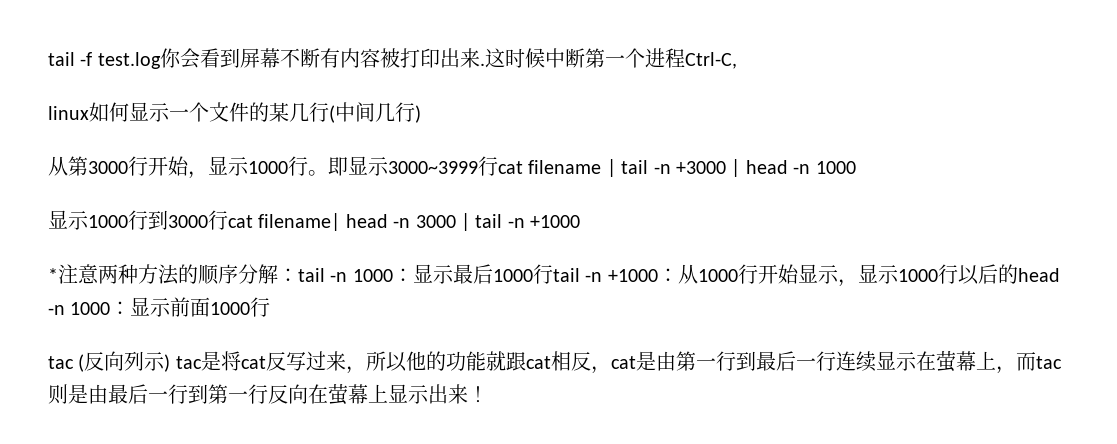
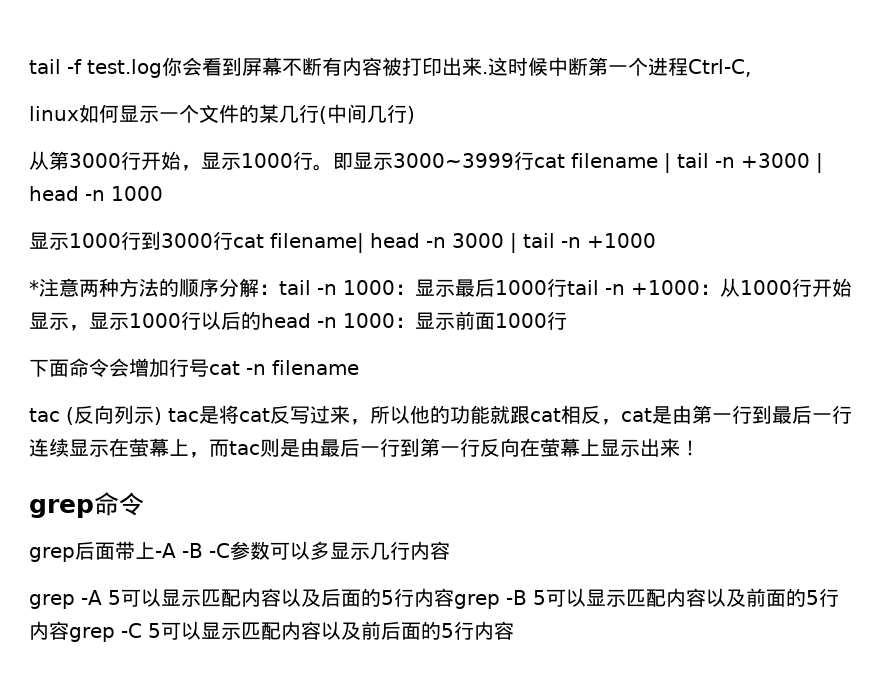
+ 下面命令会增加行号cat -n filename
+ grep命令
+ grep后面带上-A -B -C参数可以多显示几行内容
+ grep -A 5可以显示匹配内容以及后面的5行内容grep -B 5可以显示匹配内容以及前面的5行内容grep -C 5可以显示匹配内容以及前后面的5行内容

